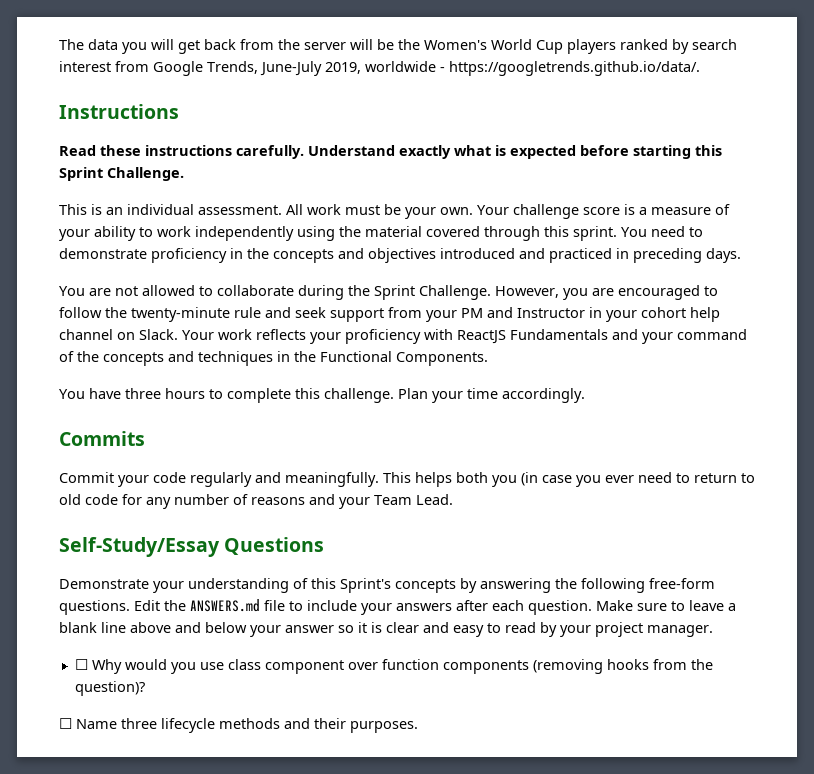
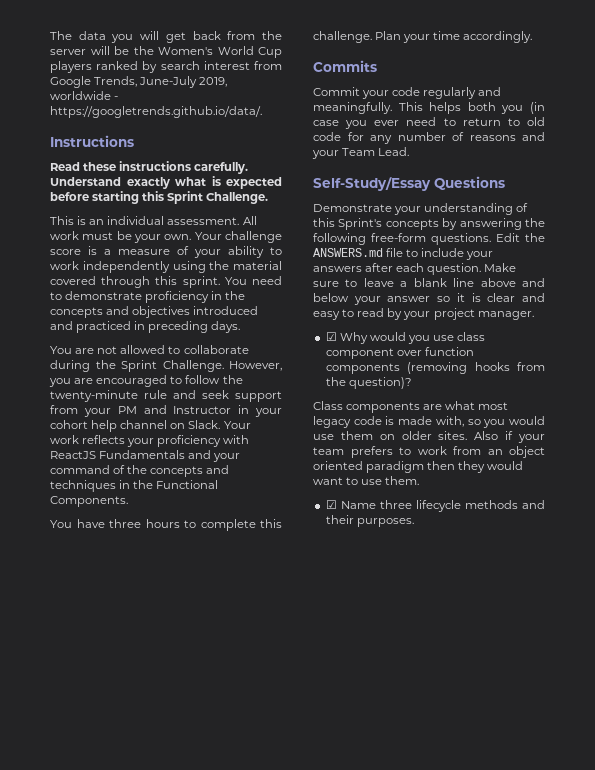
- ☐ Why would you use class component over function components (removing hooks from the question)?
+ ☑ Why would you use class component over function components (removing hooks from the question)?
- ☐ Name three lifecycle methods and their purposes.
+ Class components are what most legacy code is made with, so you would use them on older sites. Also if your team prefers to work from an object oriented paradigm then they would want to use them.
+ ☑ Name three lifecycle methods and their purposes.

